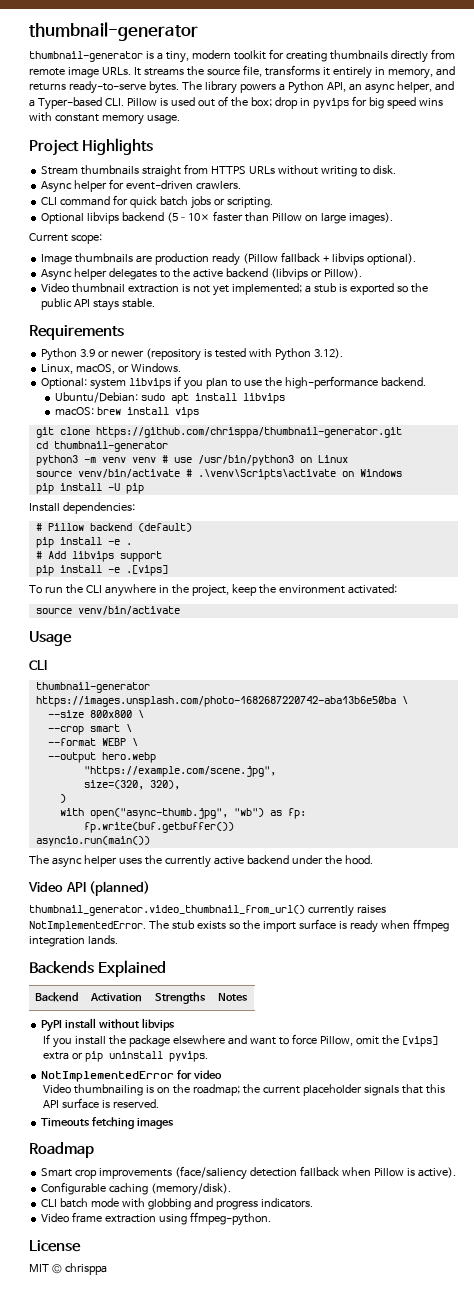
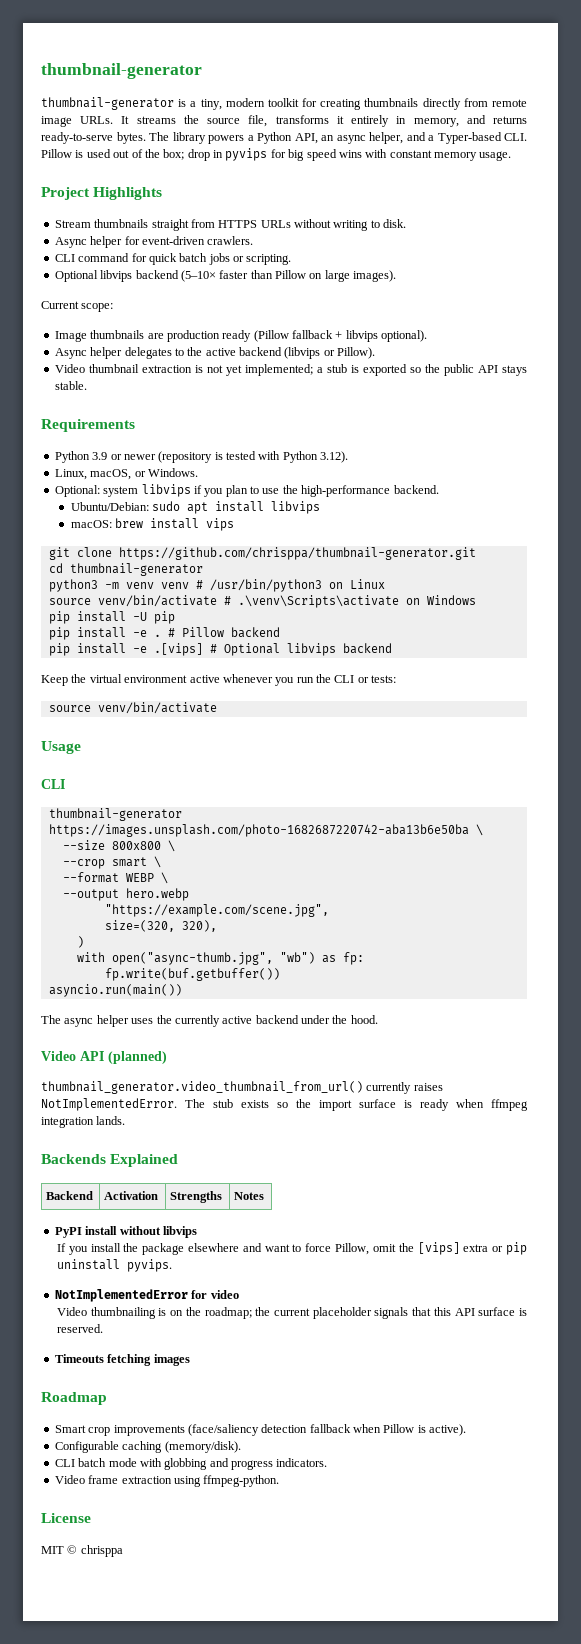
- python3 -m venv venv # use /usr/bin/python3 on Linux
+ python3 -m venv venv # /usr/bin/python3 on Linux
- Install dependencies:
- # Pillow backend (default)
- pip install -e .
- # Add libvips support
+ pip install -e . # Pillow backend
- pip install -e .[vips]
- To run the CLI anywhere in the project, keep the environment activated:
+ pip install -e .[vips] # Optional libvips backend
+ Keep the virtual environment active whenever you run the CLI or tests:

